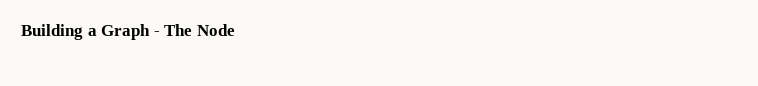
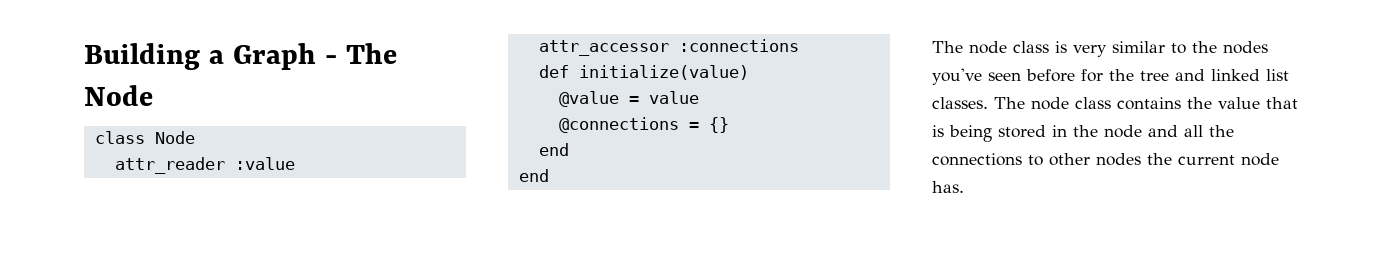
+ class Node
+ attr_reader :value
+ attr_accessor :connections
+ def initialize(value)
+ @value = value
+ @connections = {}
+ end
+ end
+ The node class is very similar to the nodes you've seen before for the tree and linked list classes. The node class contains the value that is being stored in the node and all the connections to other nodes the current node has.

